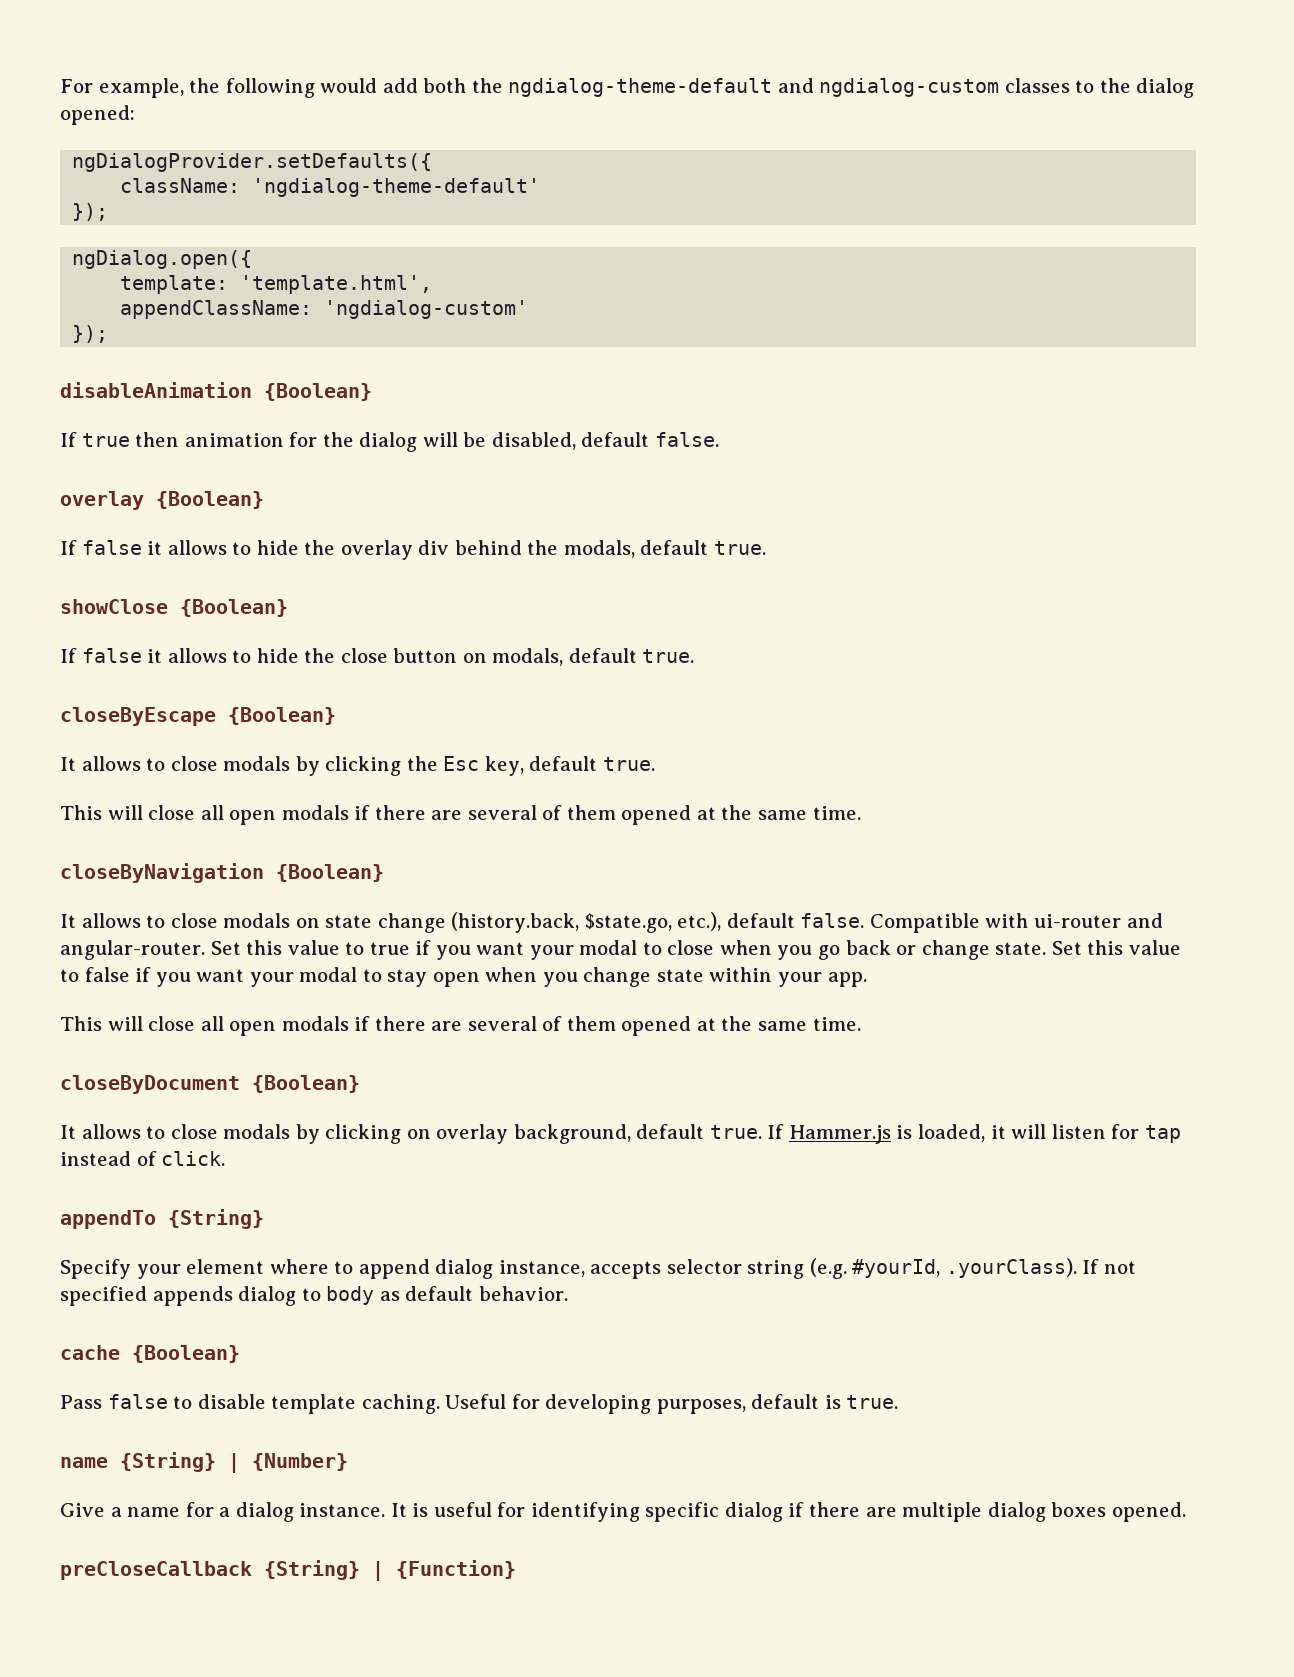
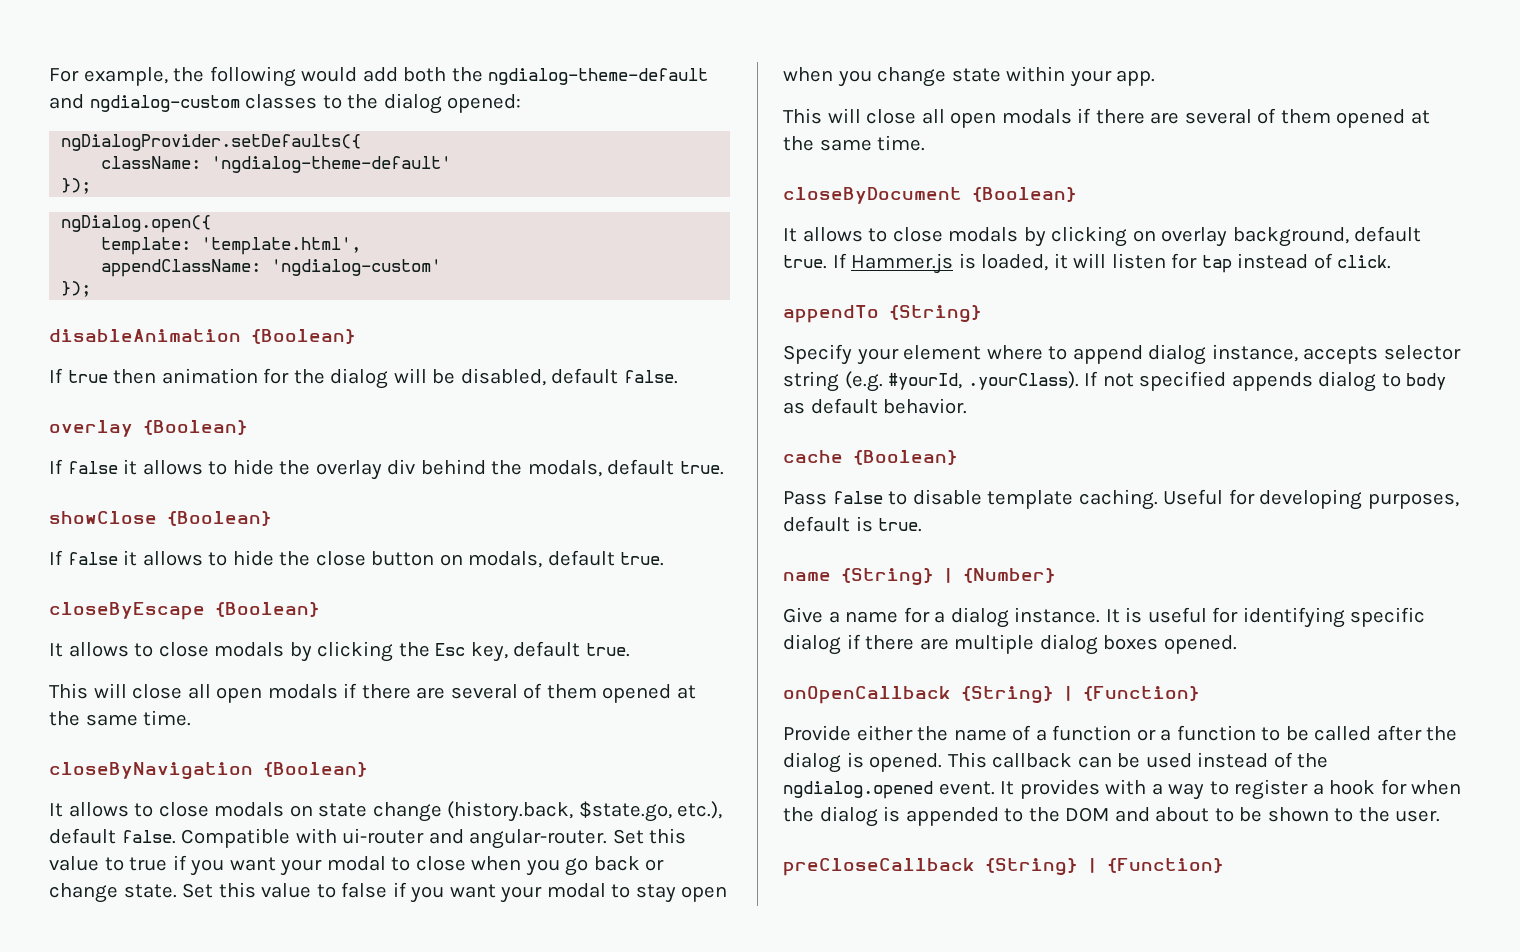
+ onOpenCallback {String} | {Function}
+ Provide either the name of a function or a function to be called after the dialog is opened. This callback can be used instead of the ngdialog.opened event. It provides with a way to register a hook for when the dialog is appended to the DOM and about to be shown to the user.

